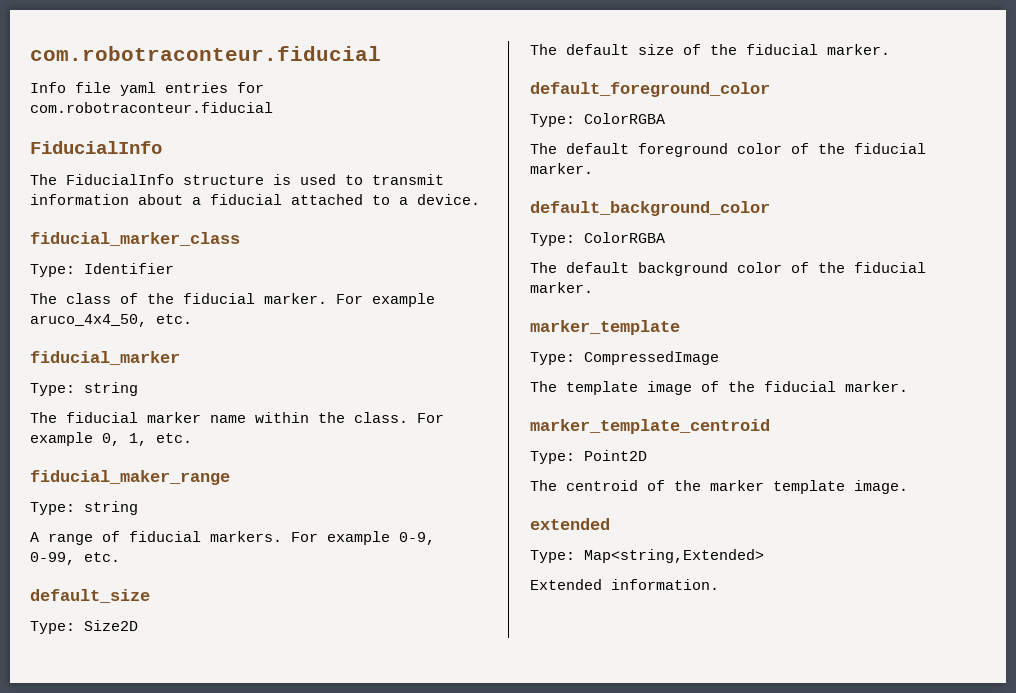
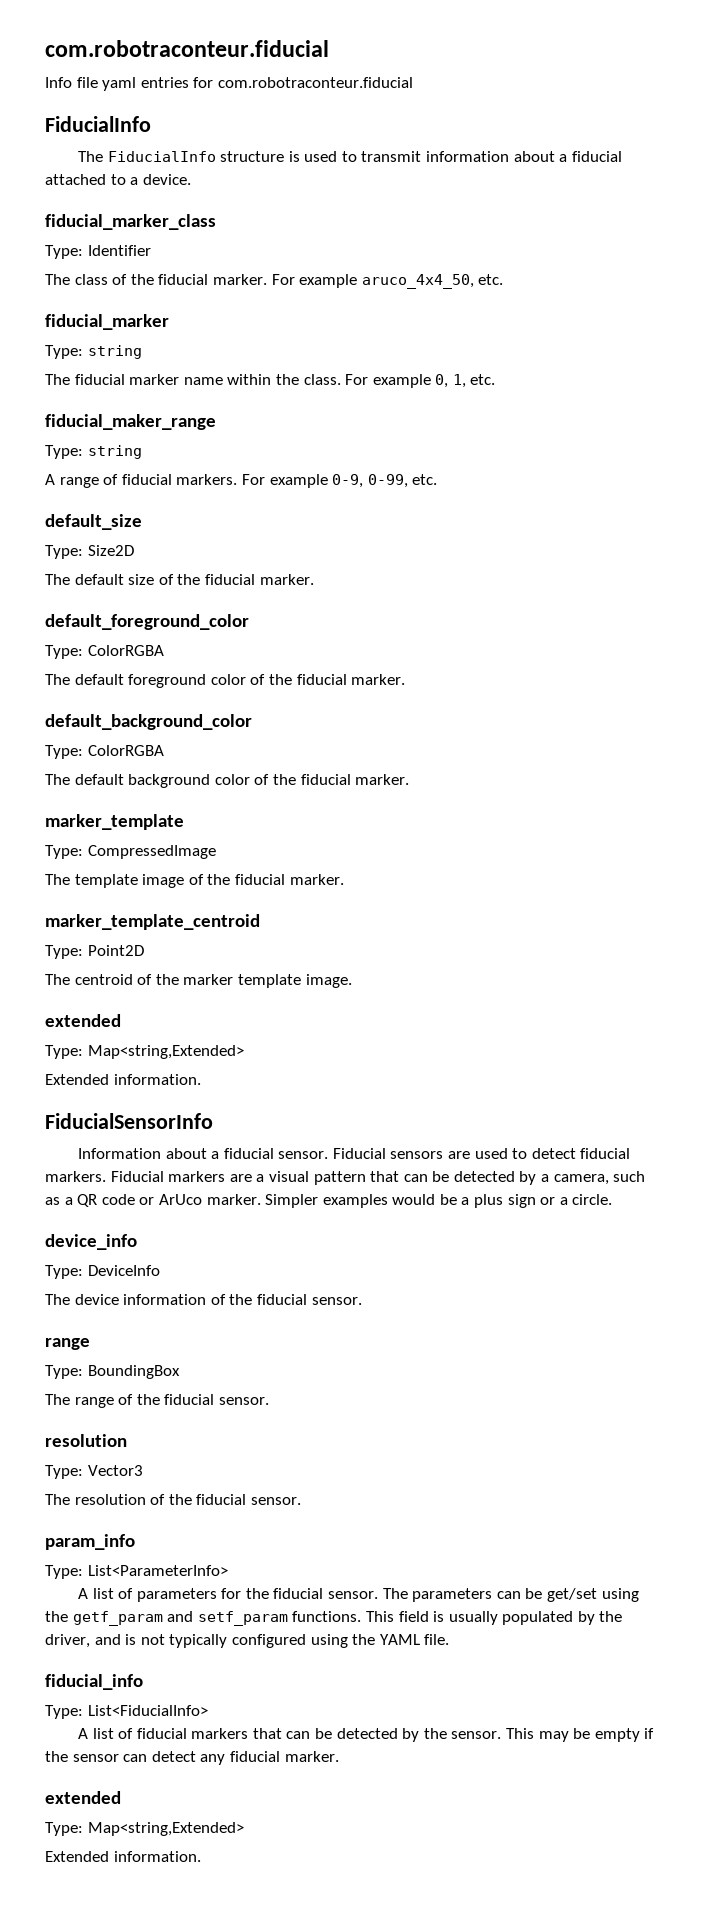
+ FiducialSensorInfo
+ Information about a fiducial sensor. Fiducial sensors are used to detect fiducial markers. Fiducial markers are a visual pattern that can be detected by a camera, such as a QR code or ArUco marker. Simpler examples would be a plus sign or a circle.
+ device_info
+ Type: DeviceInfo
+ The device information of the fiducial sensor.
+ range
+ Type: BoundingBox
+ The range of the fiducial sensor.
+ resolution
+ Type: Vector3
+ The resolution of the fiducial sensor.
+ param_info
+ Type: List<ParameterInfo>
+ A list of parameters for the fiducial sensor. The parameters can be get/set using the getf_param and setf_param functions. This field is usually populated by the driver, and is not typically configured using the YAML file.
+ fiducial_info
+ Type: List<FiducialInfo>
+ A list of fiducial markers that can be detected by the sensor. This may be empty if the sensor can detect any fiducial marker.
+ extended
+ Type: Map<string,Extended>
+ Extended information.

